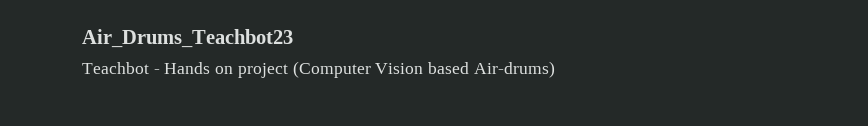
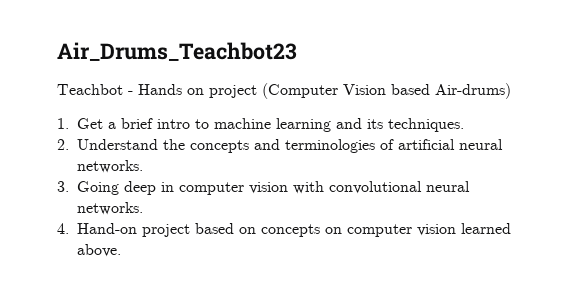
+ 1. Get a brief intro to machine learning and its techniques.
+ 2. Understand the concepts and terminologies of artificial neural networks.
+ 3. Going deep in computer vision with convolutional neural networks.
+ 4. Hand-on project based on concepts on computer vision learned above.

